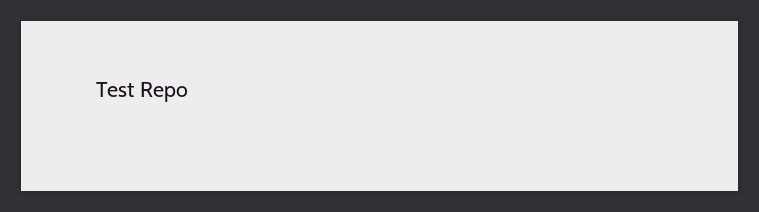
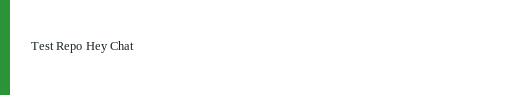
- Test Repo
+ Test Repo Hey Chat

